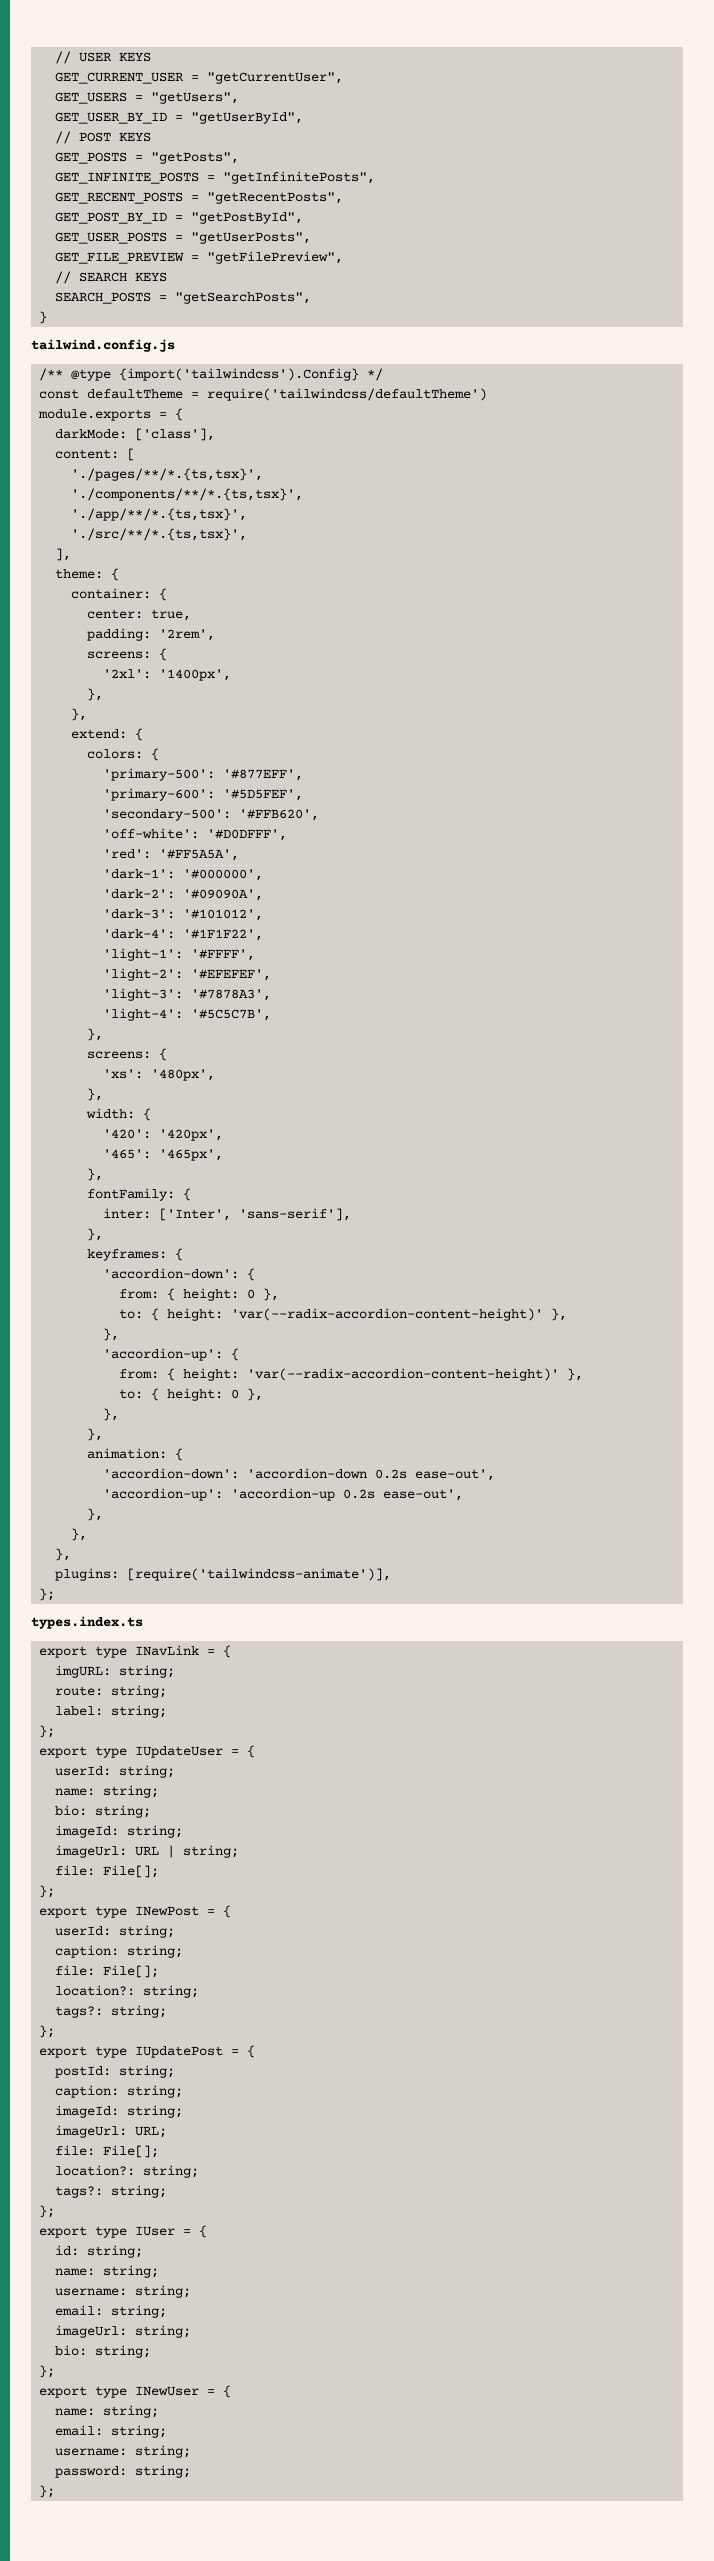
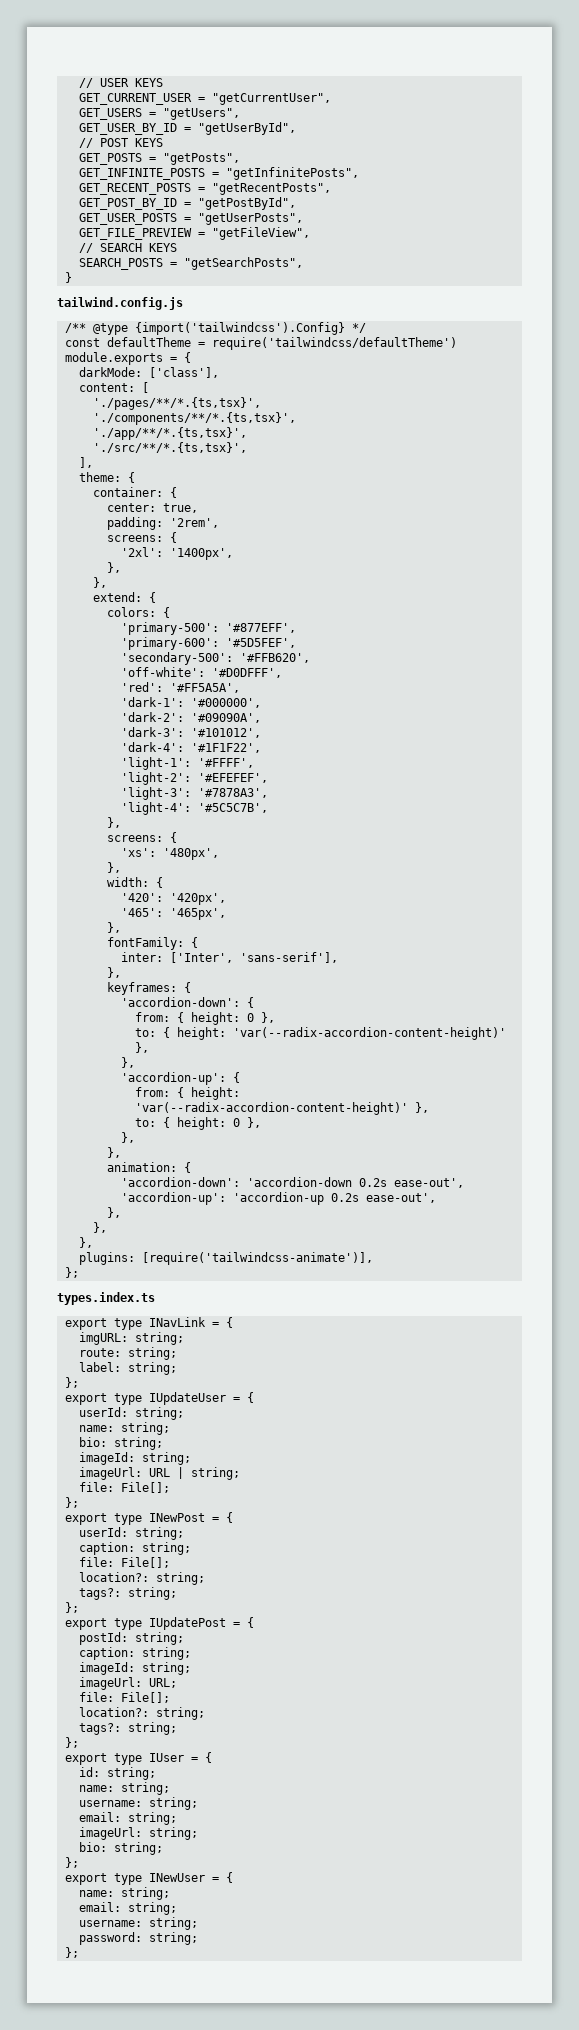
- GET_FILE_PREVIEW = "getFilePreview",
+ GET_FILE_PREVIEW = "getFileView",

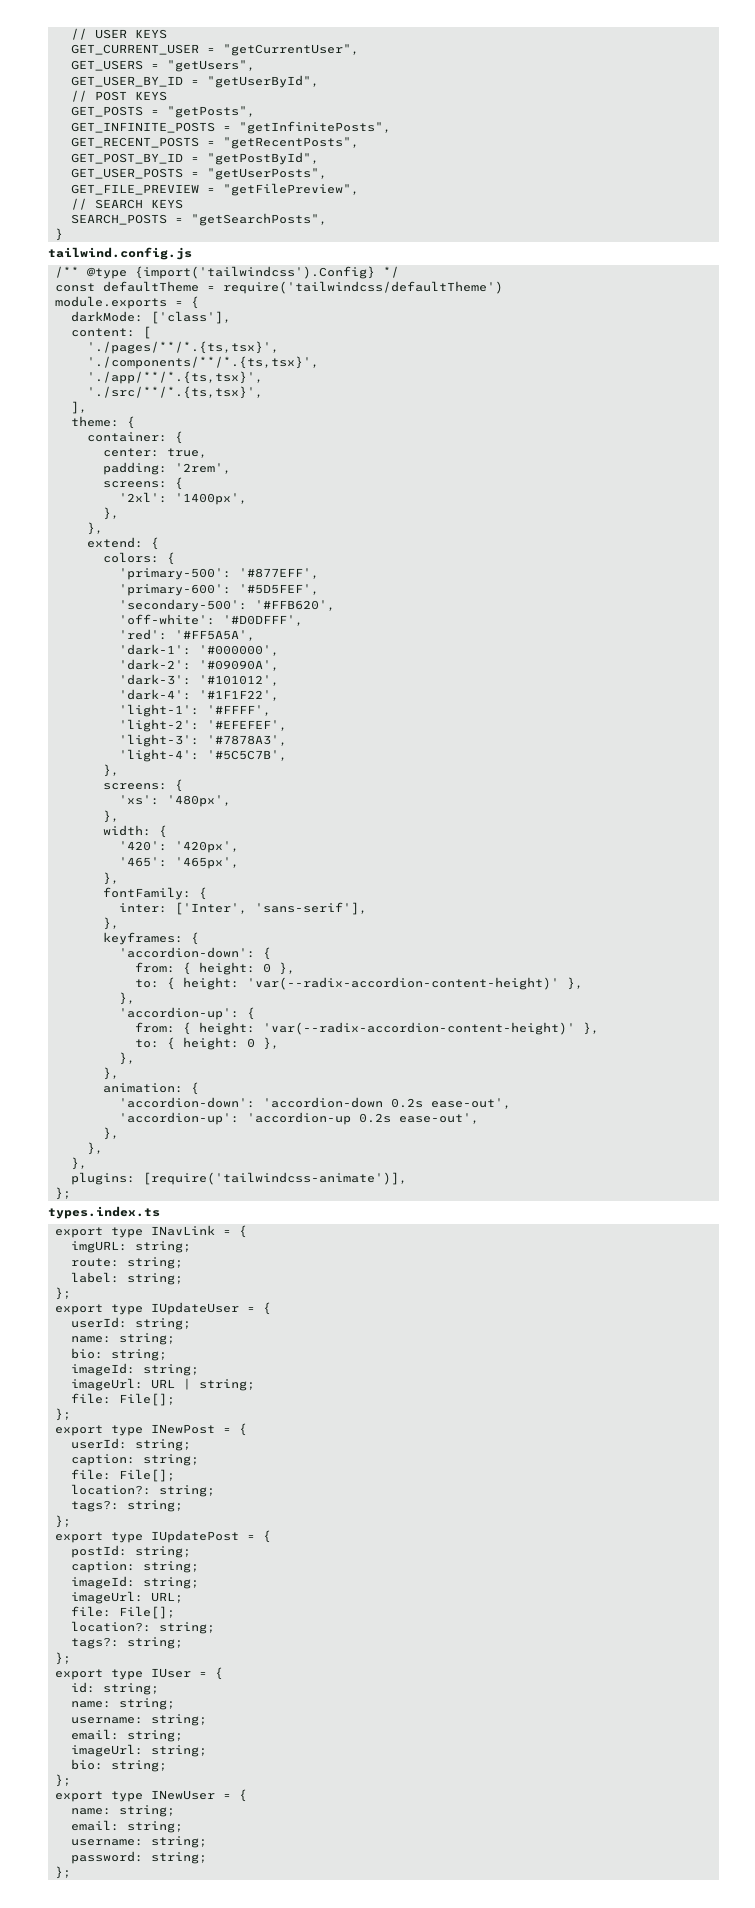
- GET_FILE_PREVIEW = "getFileView",
+ GET_FILE_PREVIEW = "getFilePreview",

